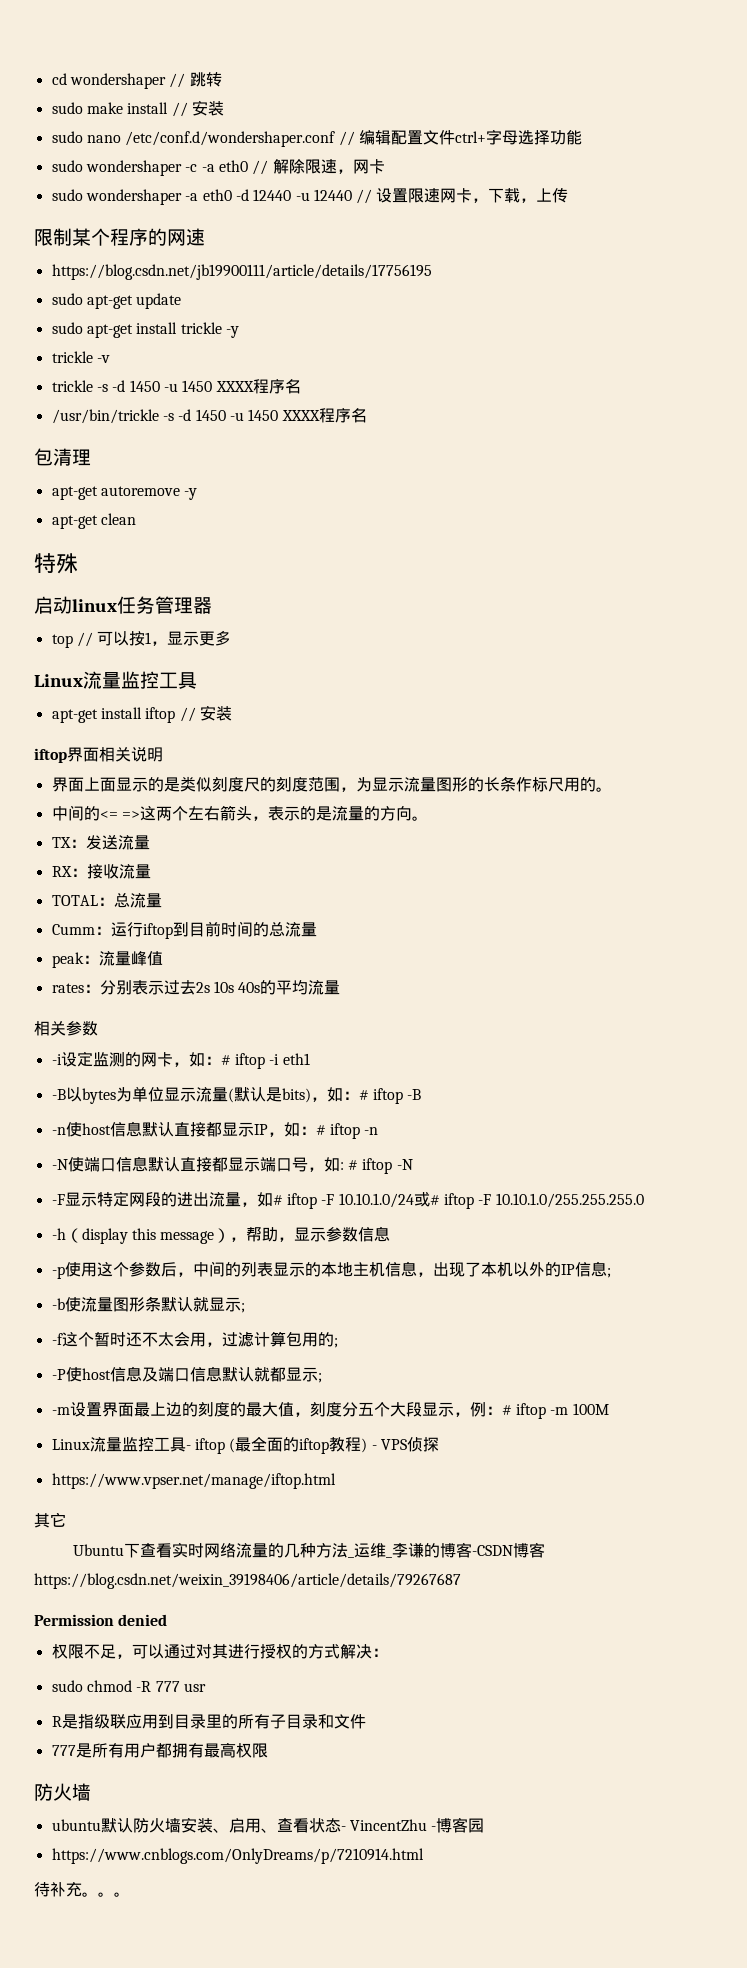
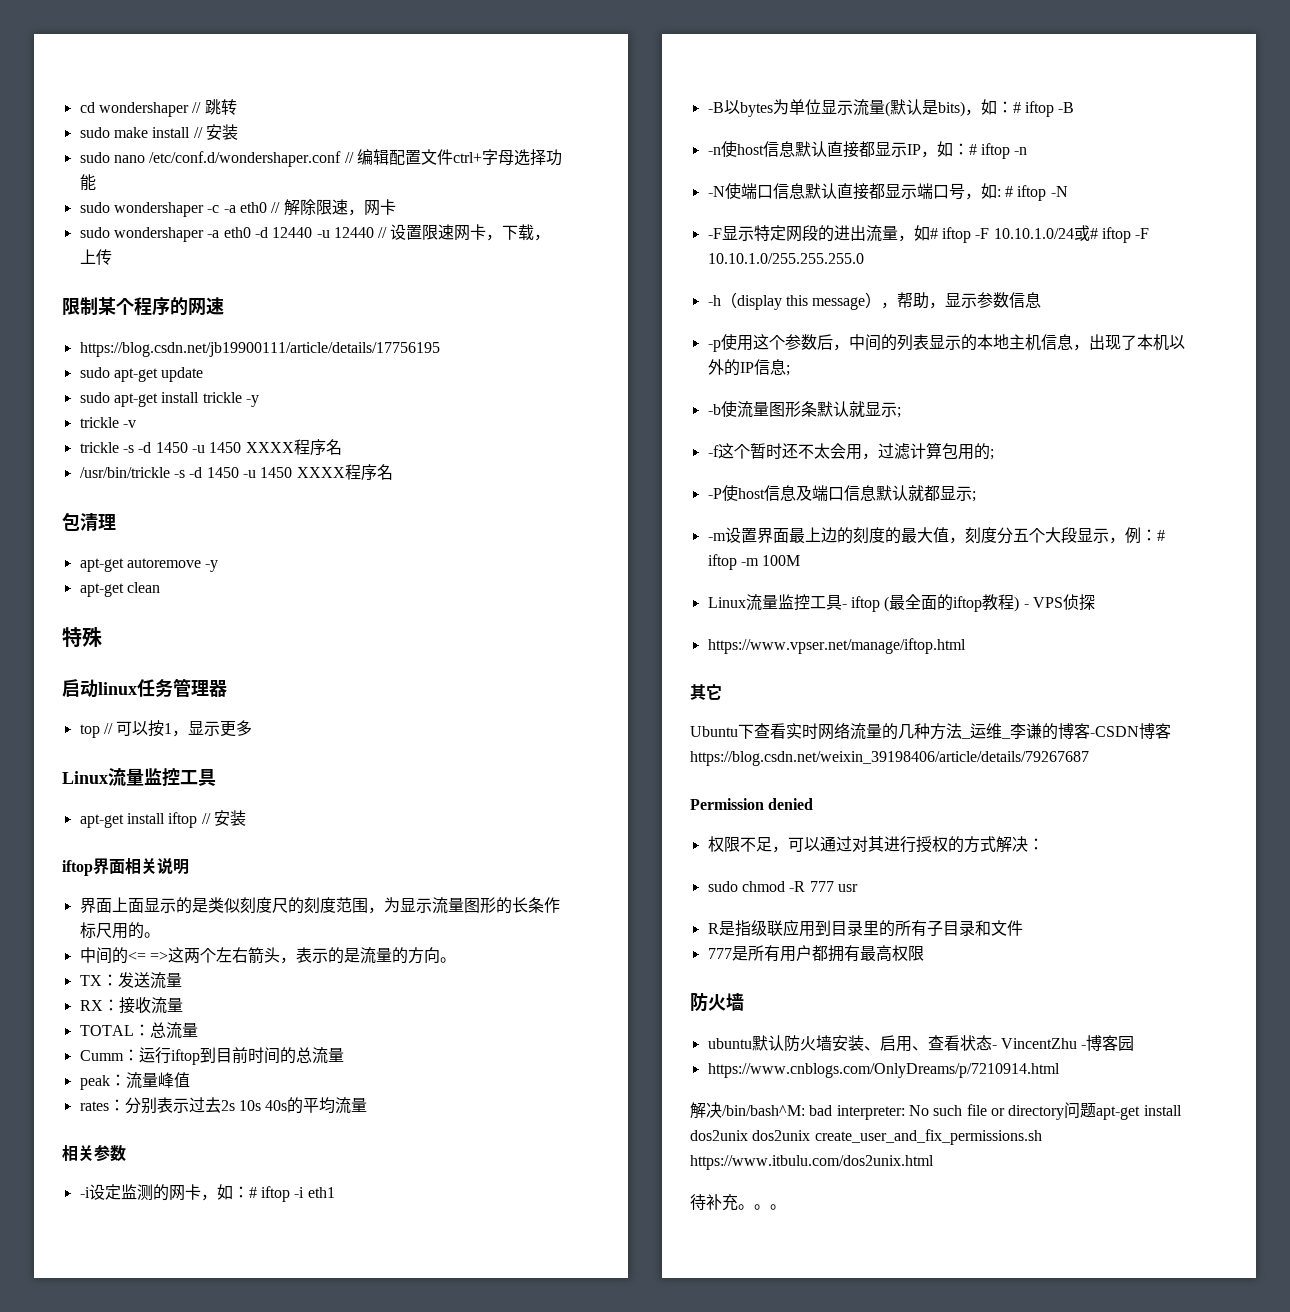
+ 解决/bin/bash^M: bad interpreter: No such file or directory问题apt-get install dos2unix dos2unix create_user_and_fix_permissions.sh https://www.itbulu.com/dos2unix.html

